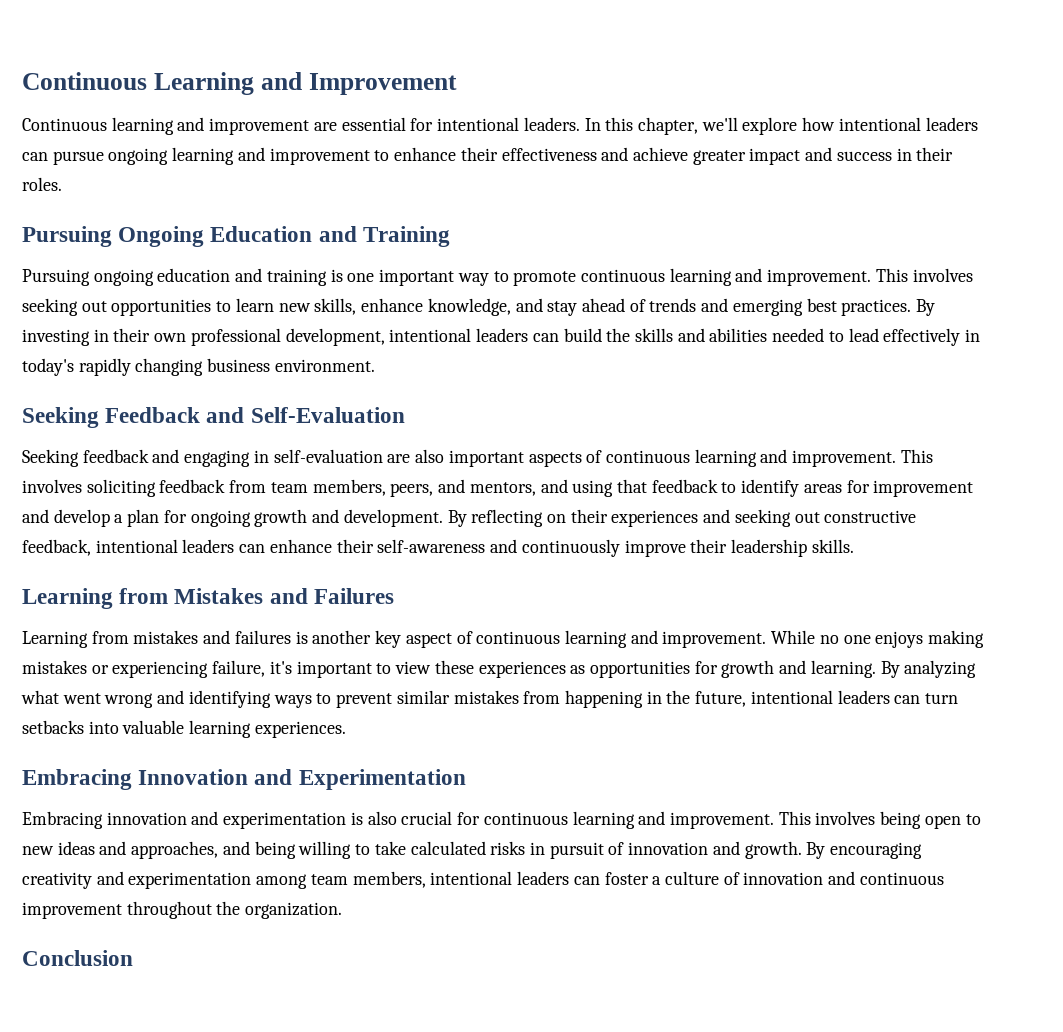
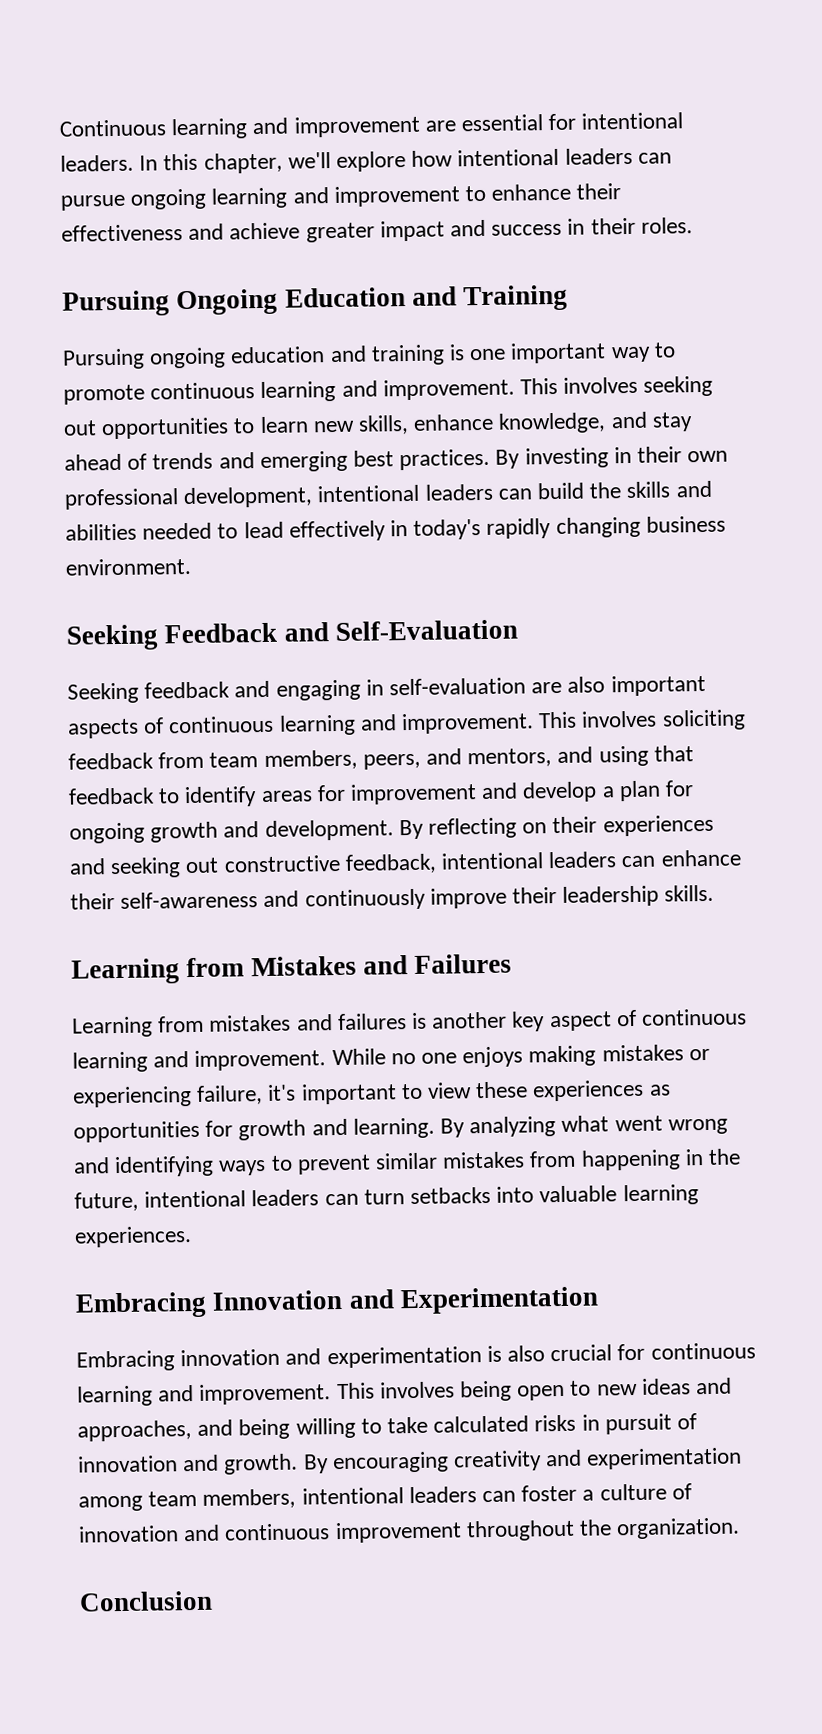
- Continuous Learning and Improvement

